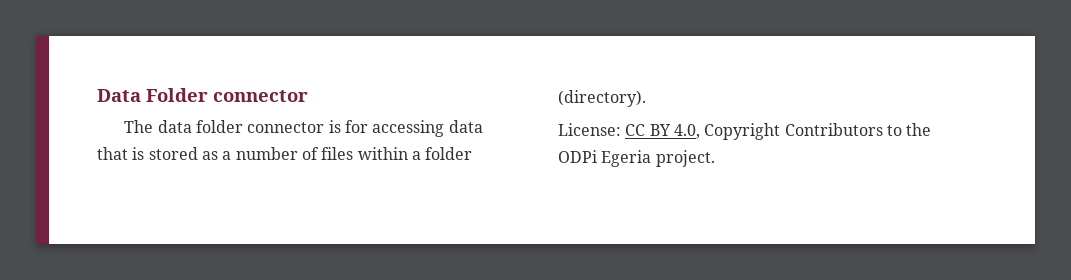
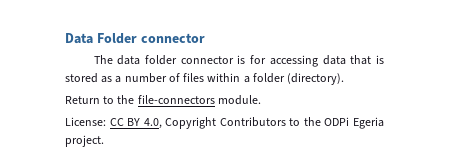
+ Return to the file-connectors module.

